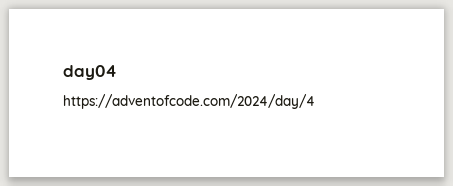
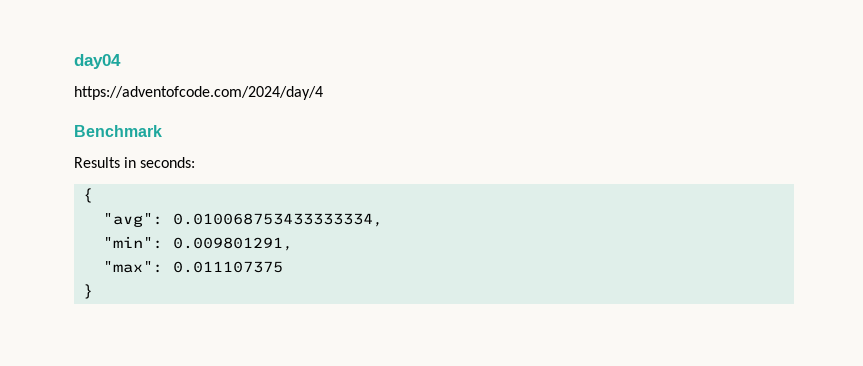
+ Benchmark
+ Results in seconds:
+ {
+ "avg": 0.010068753433333334,
+ "min": 0.009801291,
+ "max": 0.011107375
+ }

